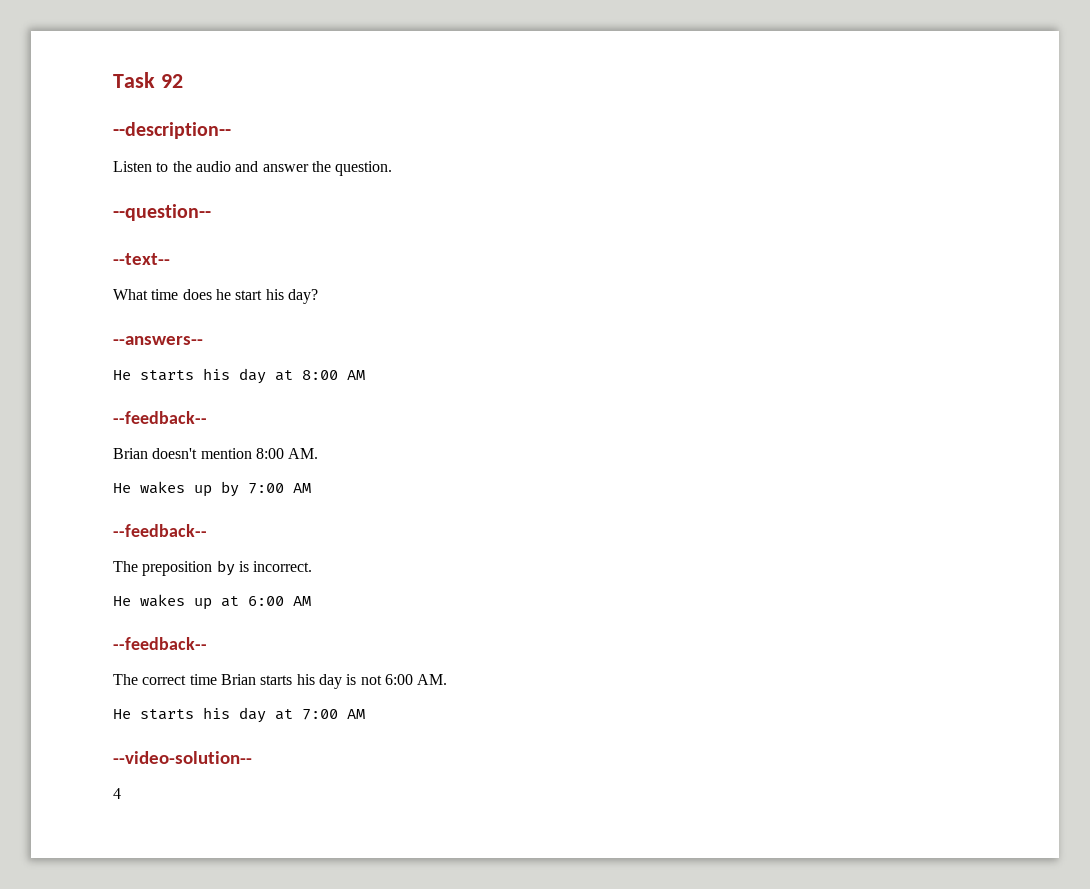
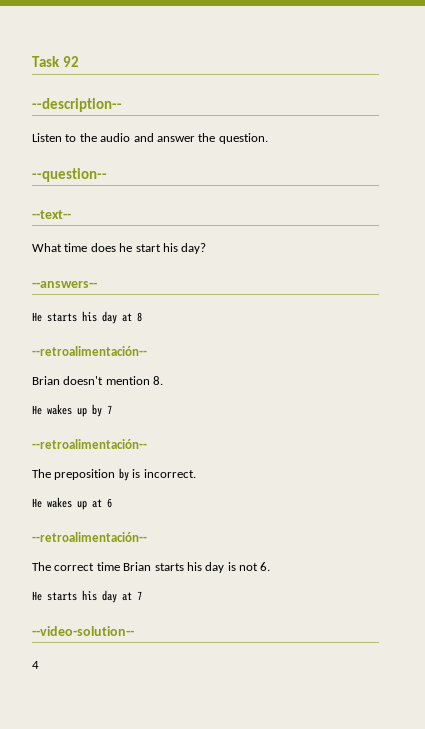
- He starts his day at 8:00 AM
- --feedback--
+ He starts his day at 8
+ --retroalimentación--
- Brian doesn't mention 8:00 AM.
+ Brian doesn't mention 8.
- He wakes up by 7:00 AM
- --feedback--
+ He wakes up by 7
+ --retroalimentación--
- He wakes up at 6:00 AM
- --feedback--
+ He wakes up at 6
+ --retroalimentación--
- The correct time Brian starts his day is not 6:00 AM.
- He starts his day at 7:00 AM
+ The correct time Brian starts his day is not 6.
+ He starts his day at 7

